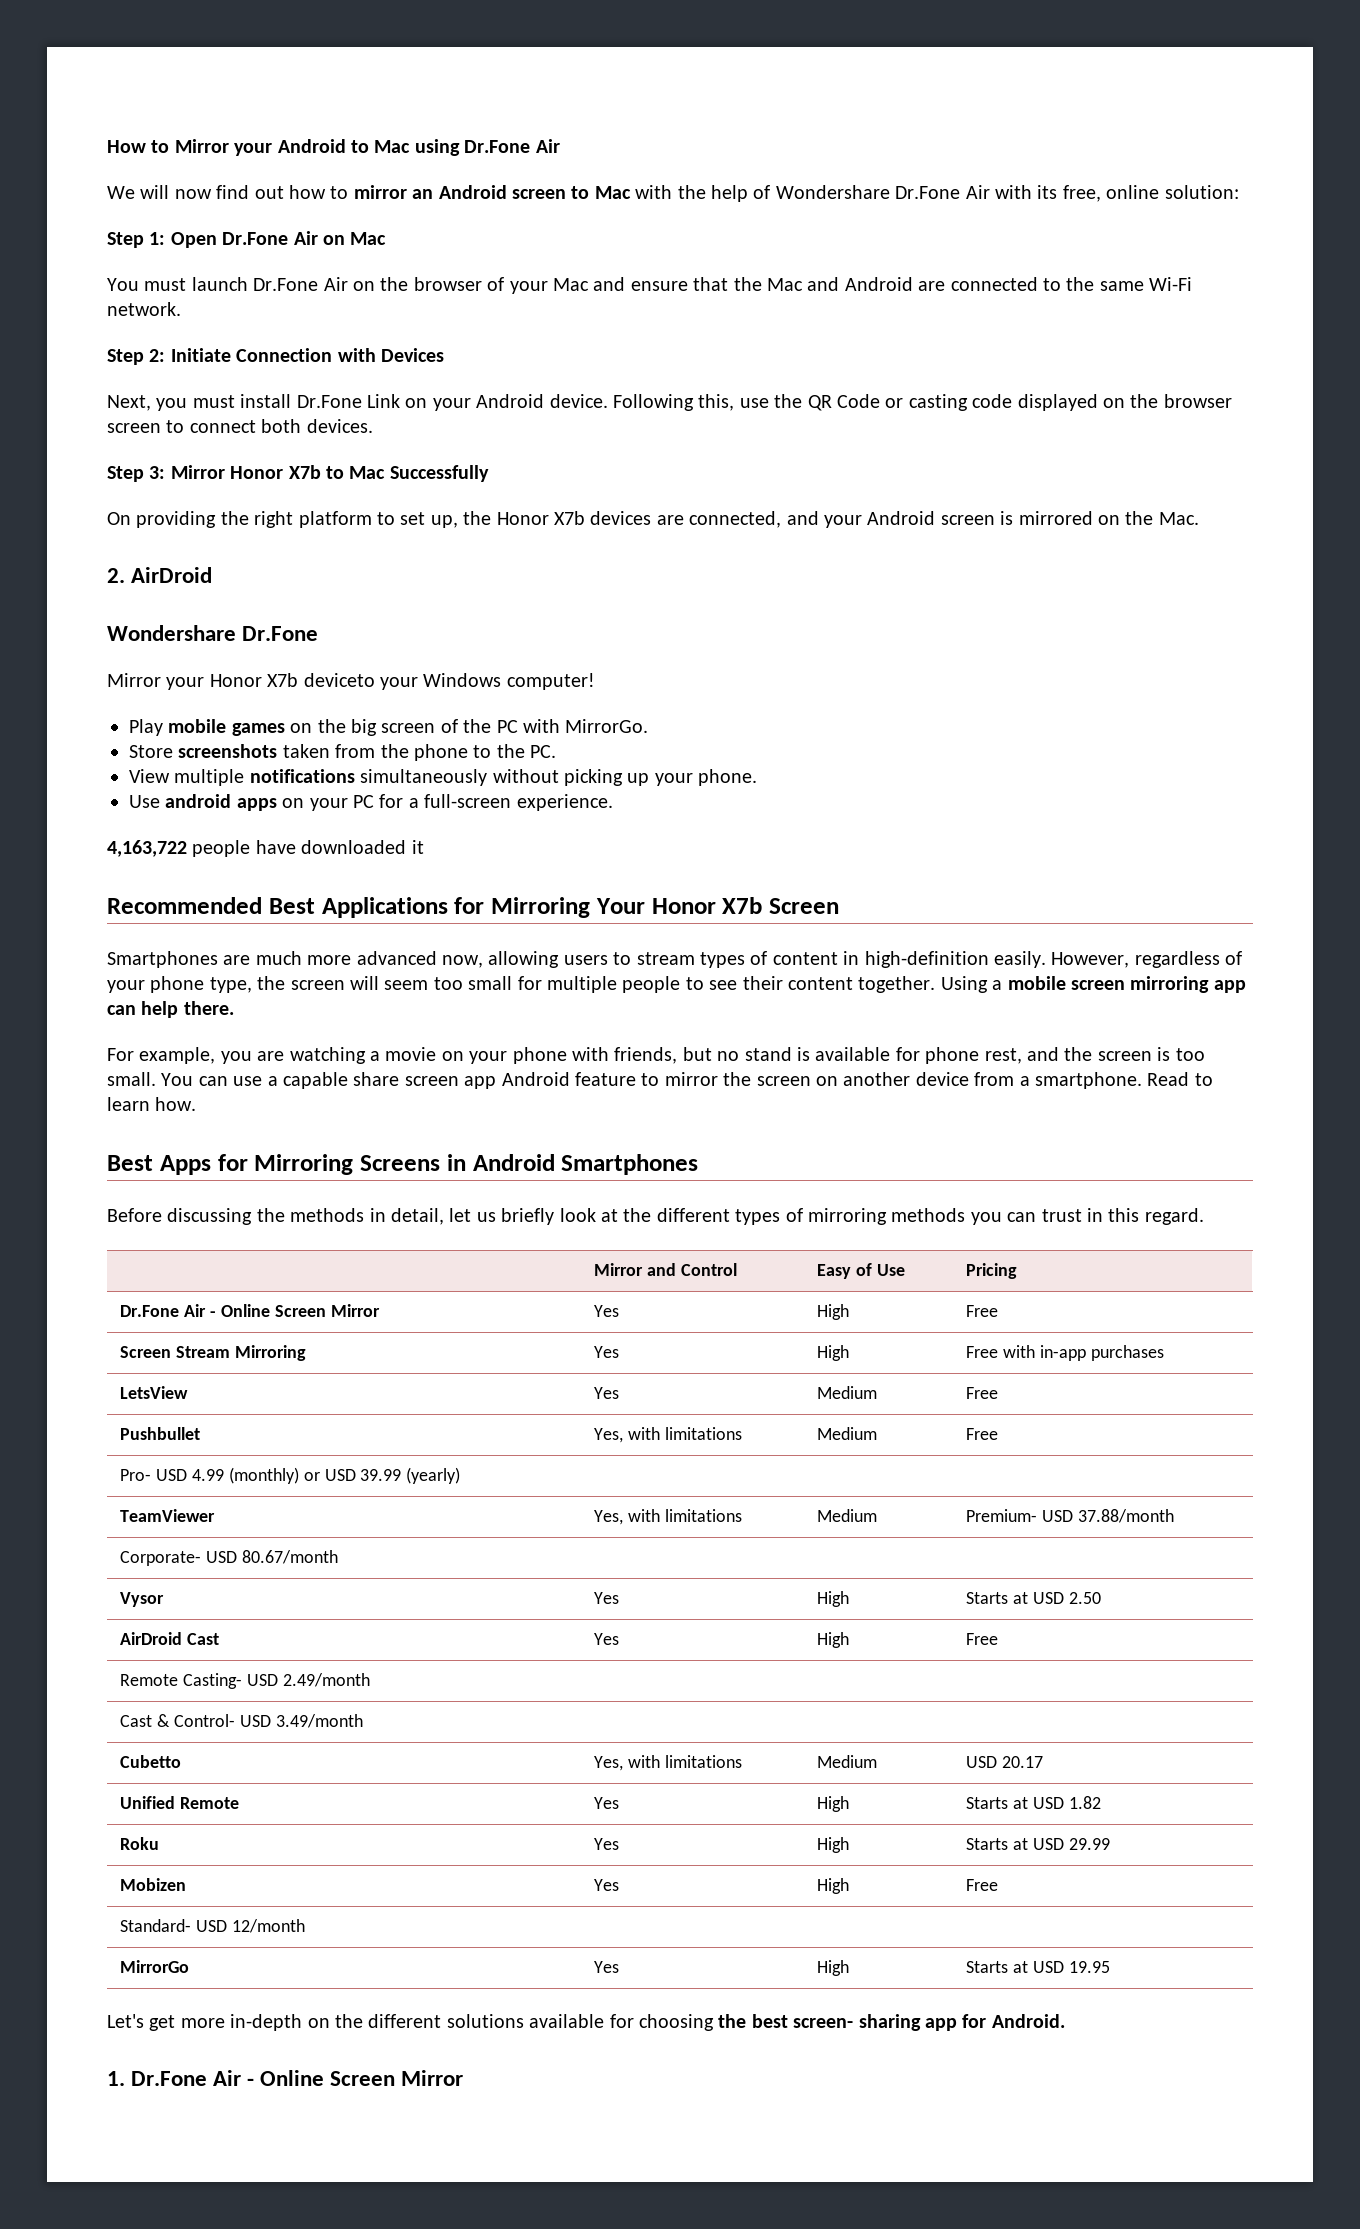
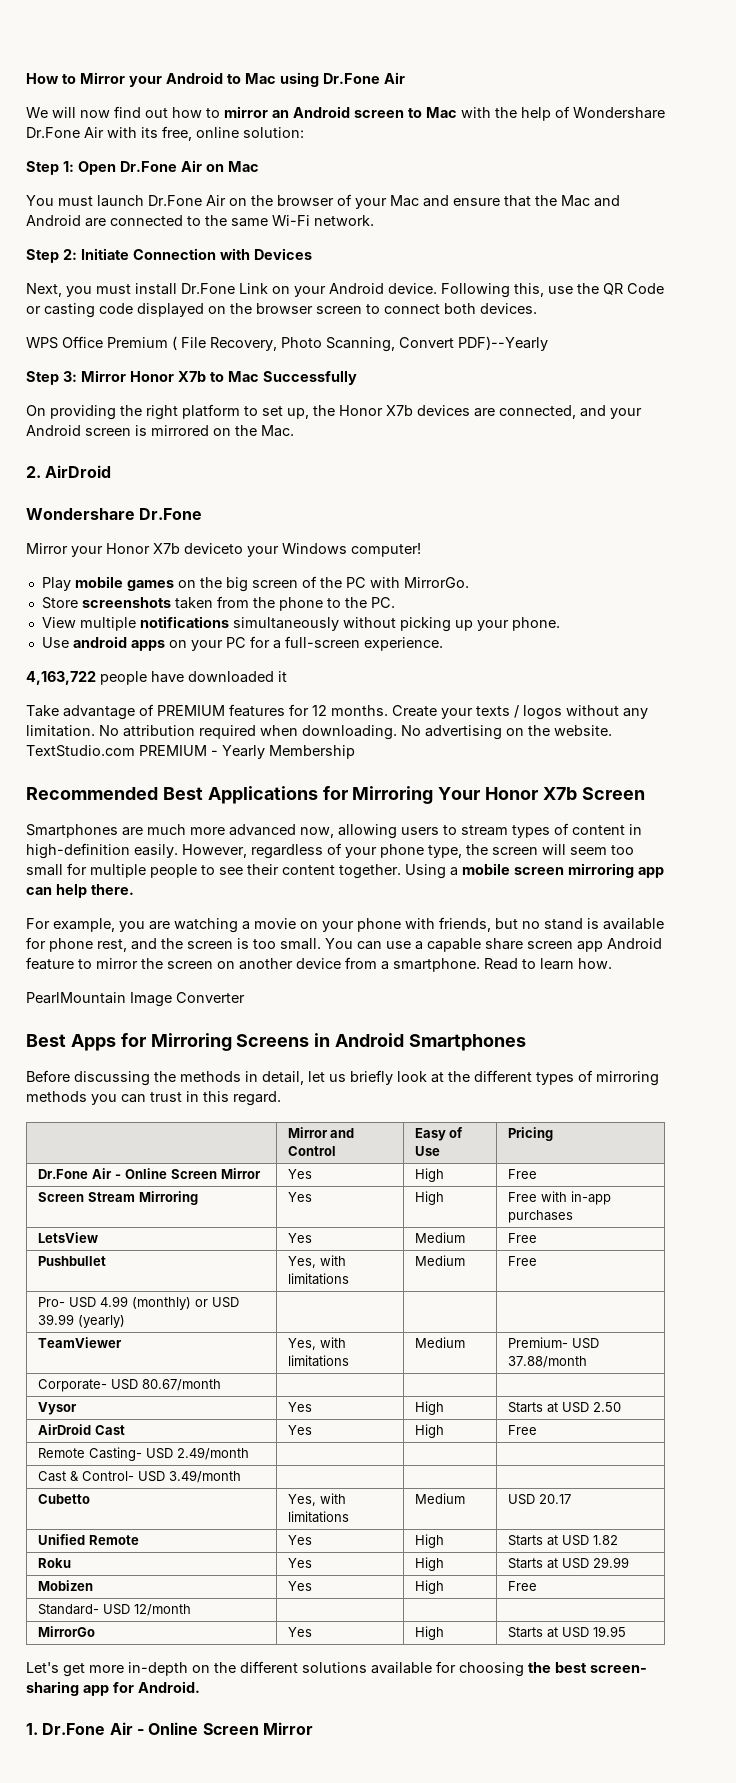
+ WPS Office Premium ( File Recovery, Photo Scanning, Convert PDF)--Yearly
+ Take advantage of PREMIUM features for 12 months. Create your texts / logos without any limitation. No attribution required when downloading. No advertising on the website. TextStudio.com PREMIUM - Yearly Membership
+ PearlMountain Image Converter

